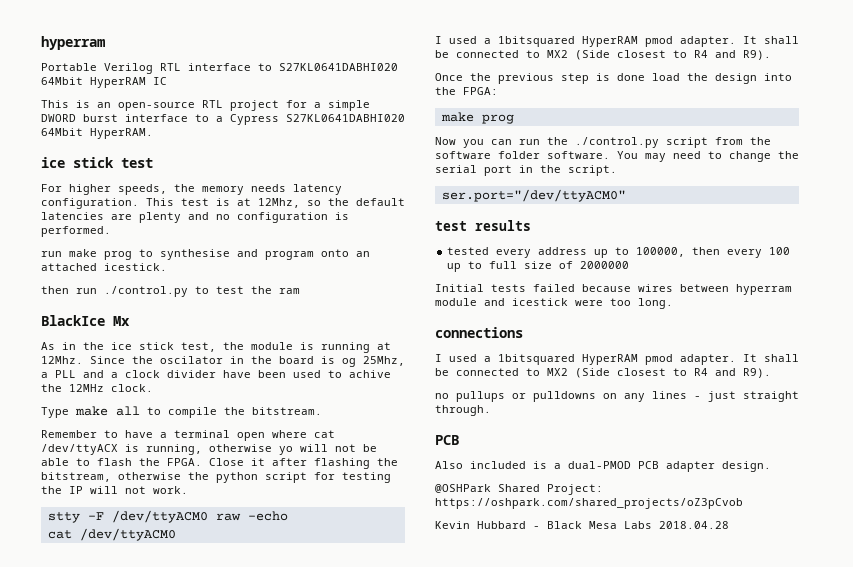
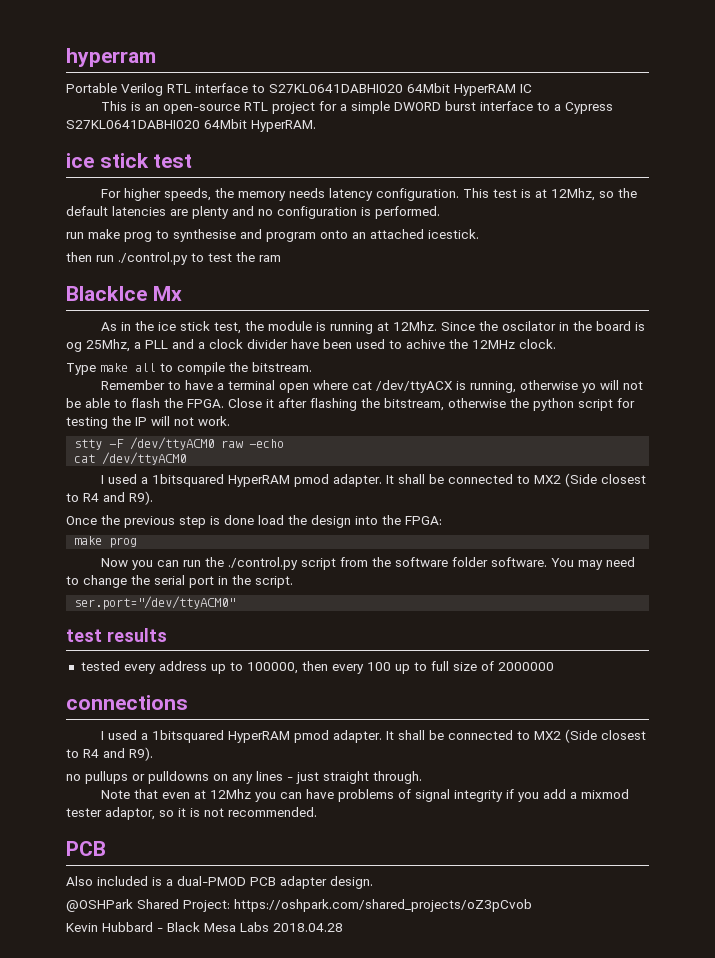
- Initial tests failed because wires between hyperram module and icestick were too long.
+ Note that even at 12Mhz you can have problems of signal integrity if you add a mixmod tester adaptor, so it is not recommended.

